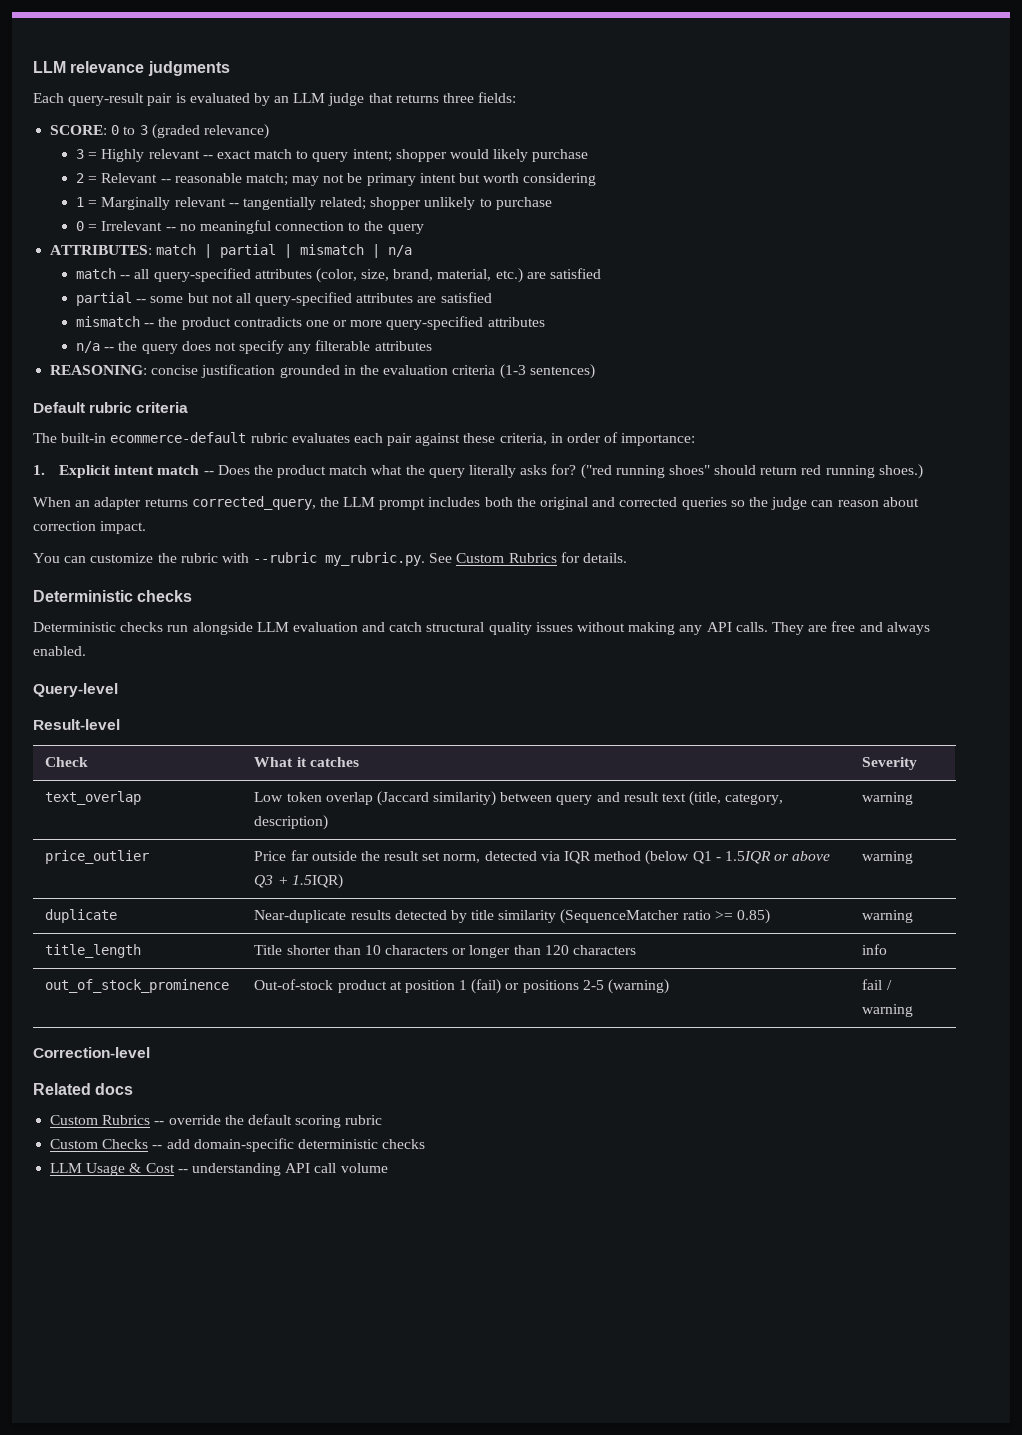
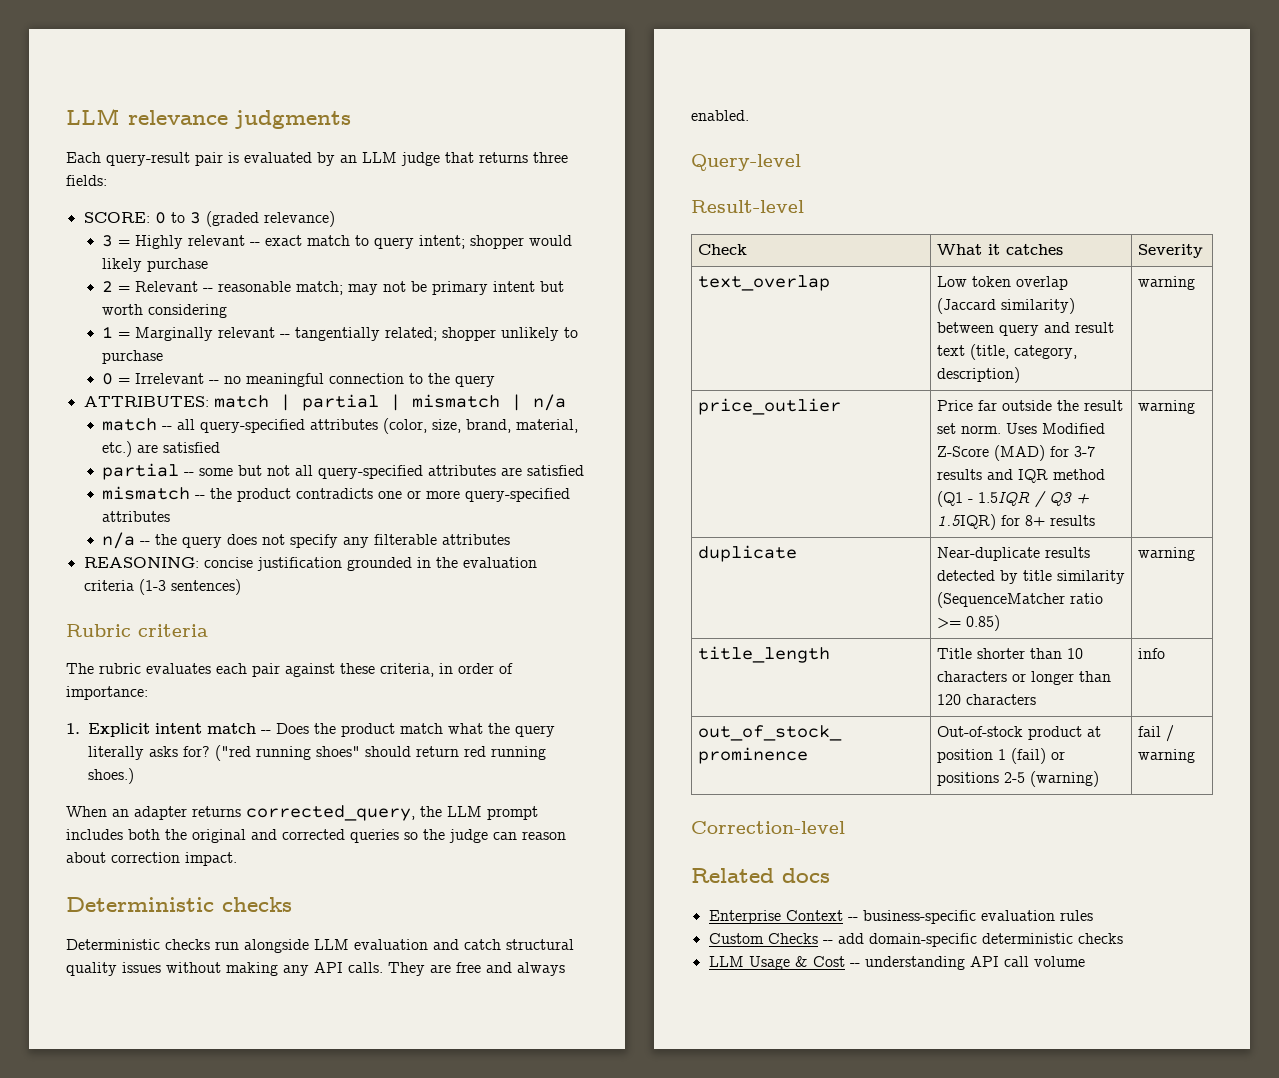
- Default rubric criteria
+ Rubric criteria
- The built-in ecommerce-default rubric evaluates each pair against these criteria, in order of importance:
+ The rubric evaluates each pair against these criteria, in order of importance:
- You can customize the rubric with --rubric my_rubric.py. See Custom Rubrics for details.
- price_outlier | Price far outside the result set norm, detected via IQR method (below Q1 - 1.5IQR or above Q3 + 1.5IQR) | warning
+ price_outlier | Price far outside the result set norm. Uses Modified Z-Score (MAD) for 3-7 results and IQR method (Q1 - 1.5IQR / Q3 + 1.5IQR) for 8+ results | warning
- Custom Rubrics -- override the default scoring rubric
+ Enterprise Context -- business-specific evaluation rules

